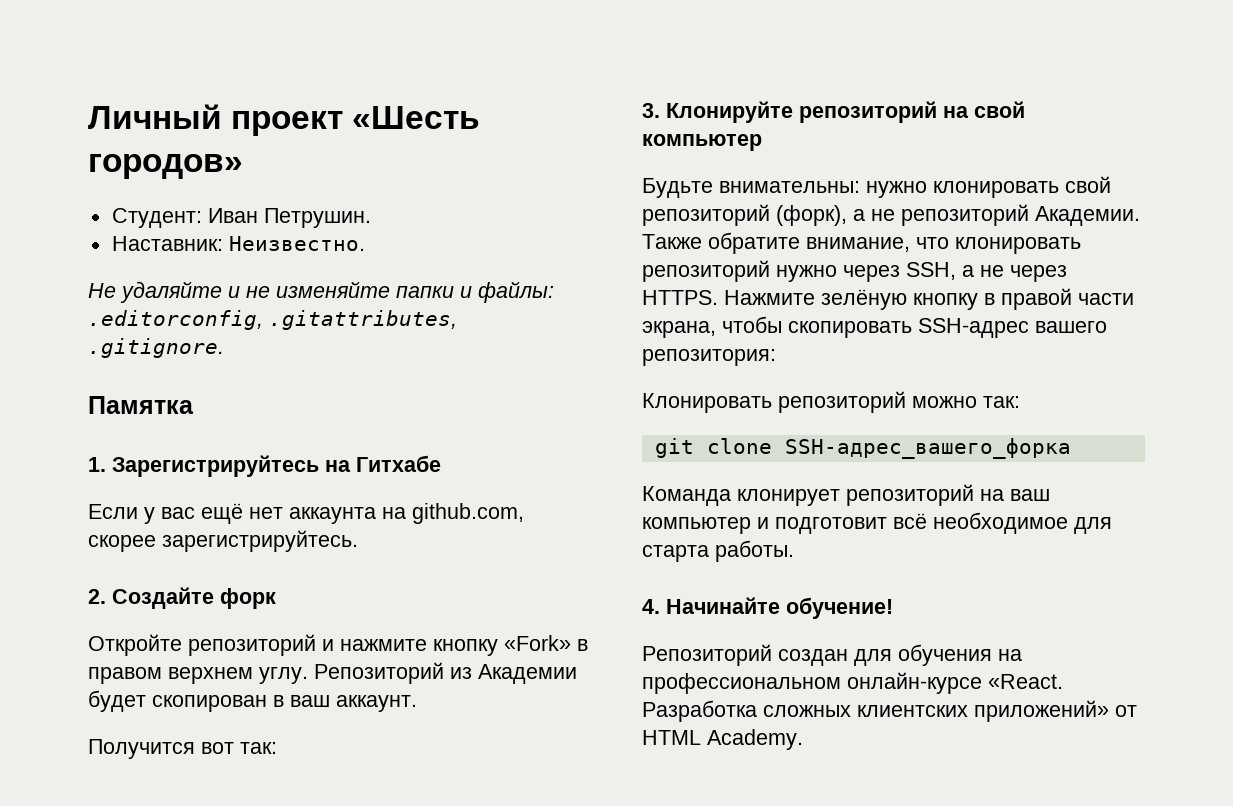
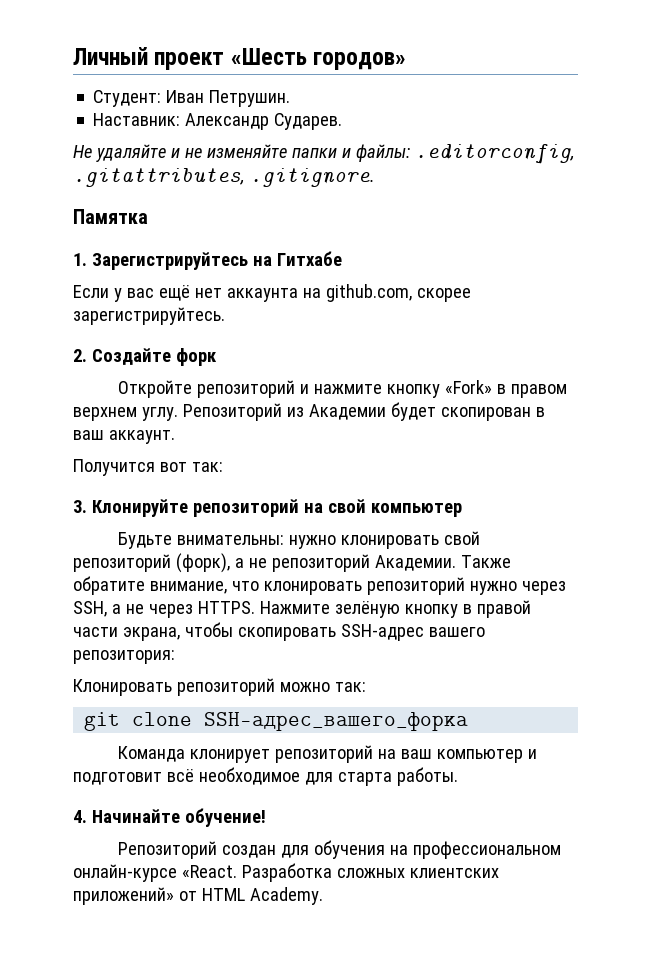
- Наставник: Неизвестно.
+ Наставник: Александр Сударев.

